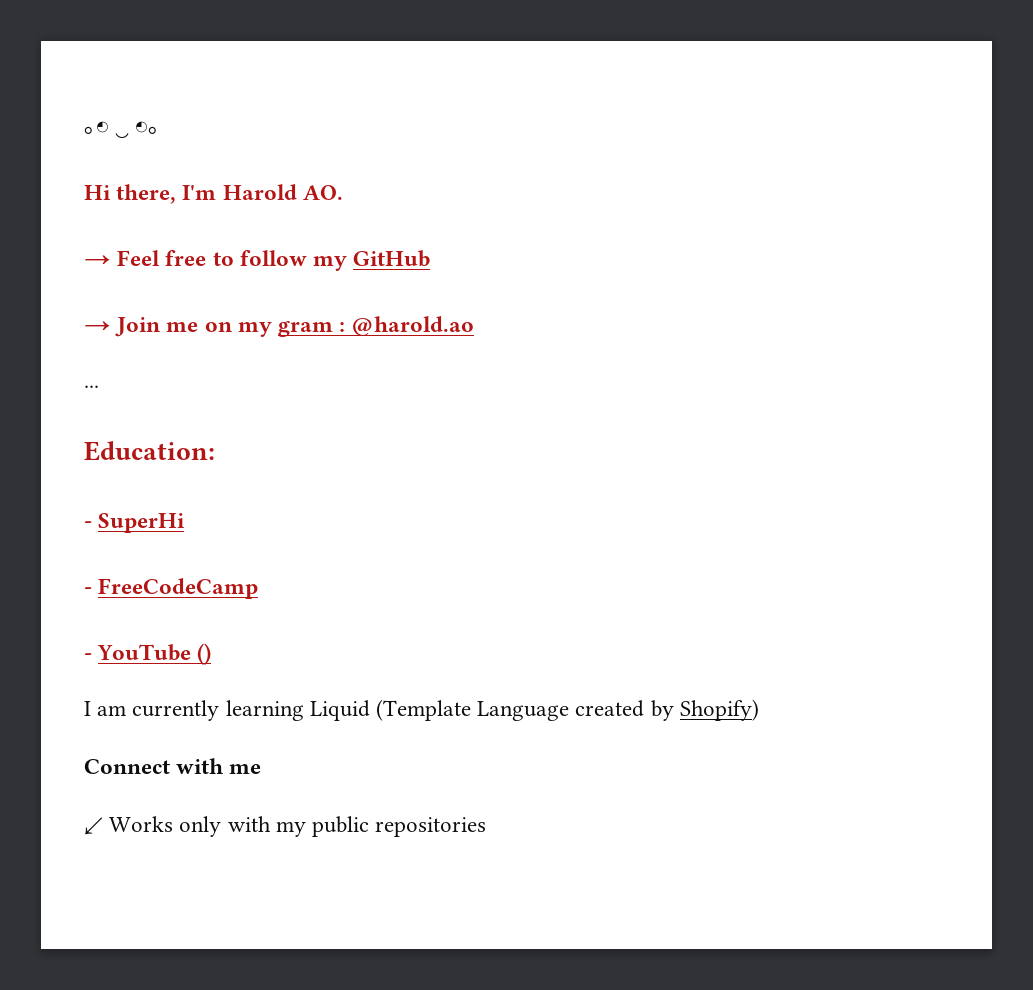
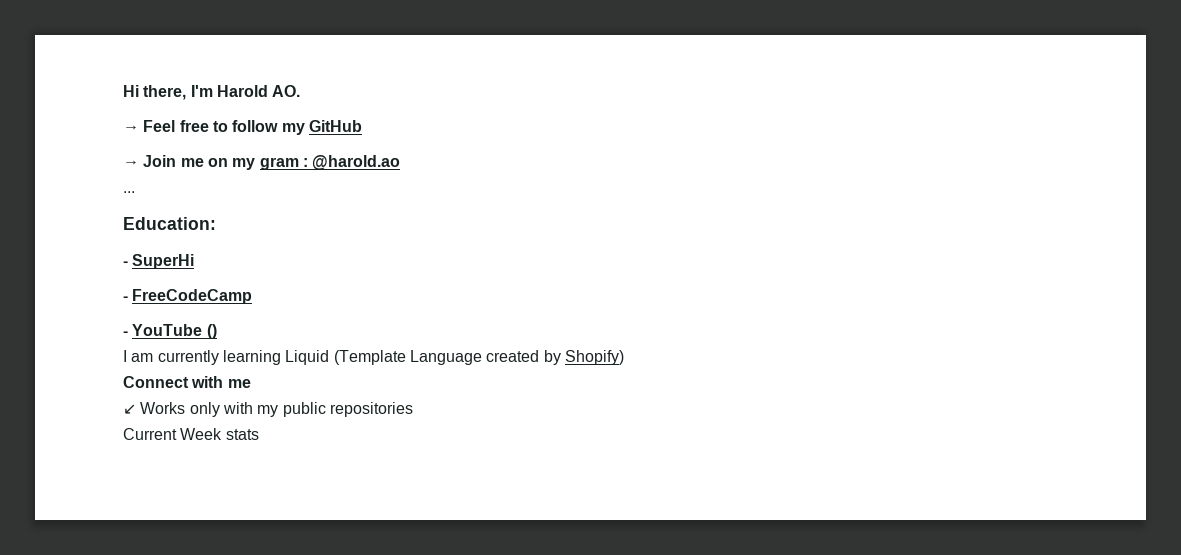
- ｡◕ ‿ ◕｡
+ Current Week stats

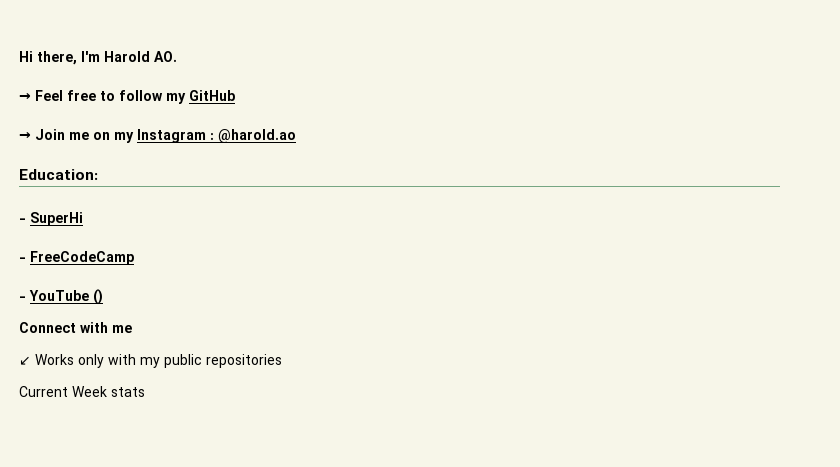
- → Join me on my gram : @harold.ao
+ → Join me on my Instagram : @harold.ao
- ...
- I am currently learning Liquid (Template Language created by Shopify)

